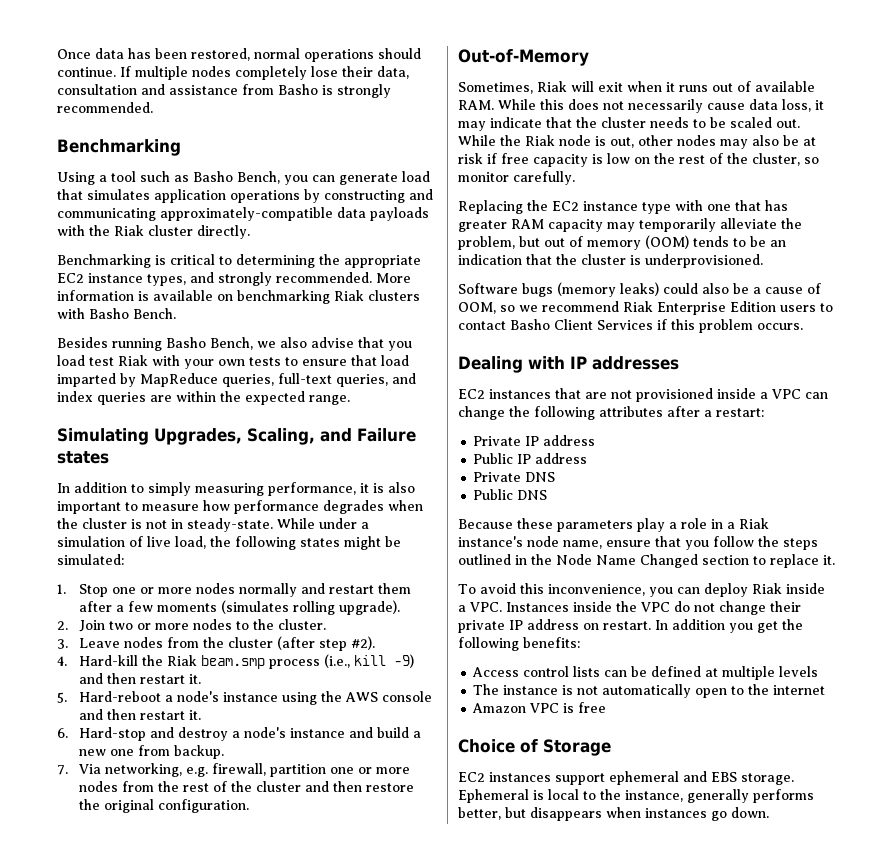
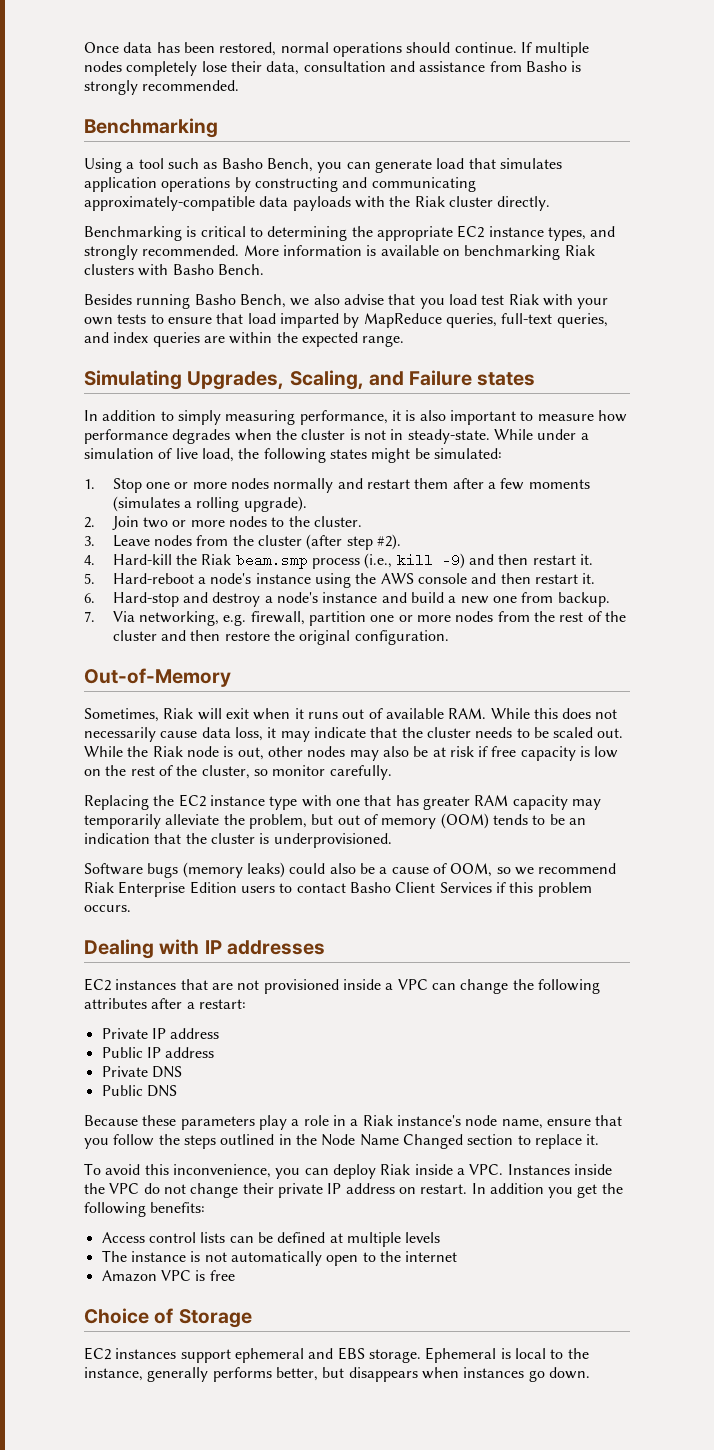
- 1. Stop one or more nodes normally and restart them after a few moments (simulates rolling upgrade).
+ 1. Stop one or more nodes normally and restart them after a few moments (simulates a rolling upgrade).

